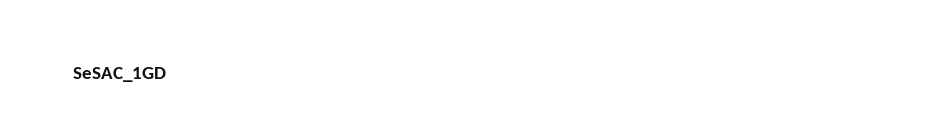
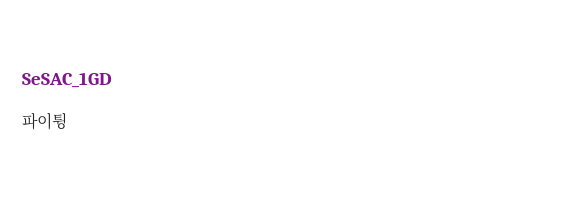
+ 파이튕

